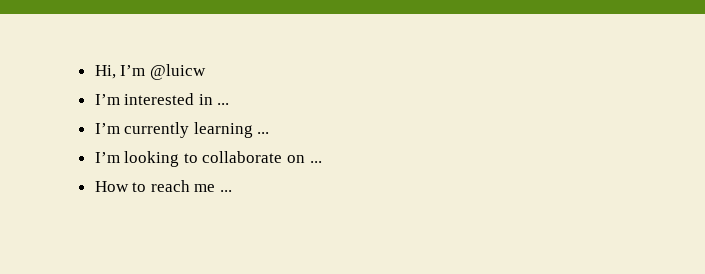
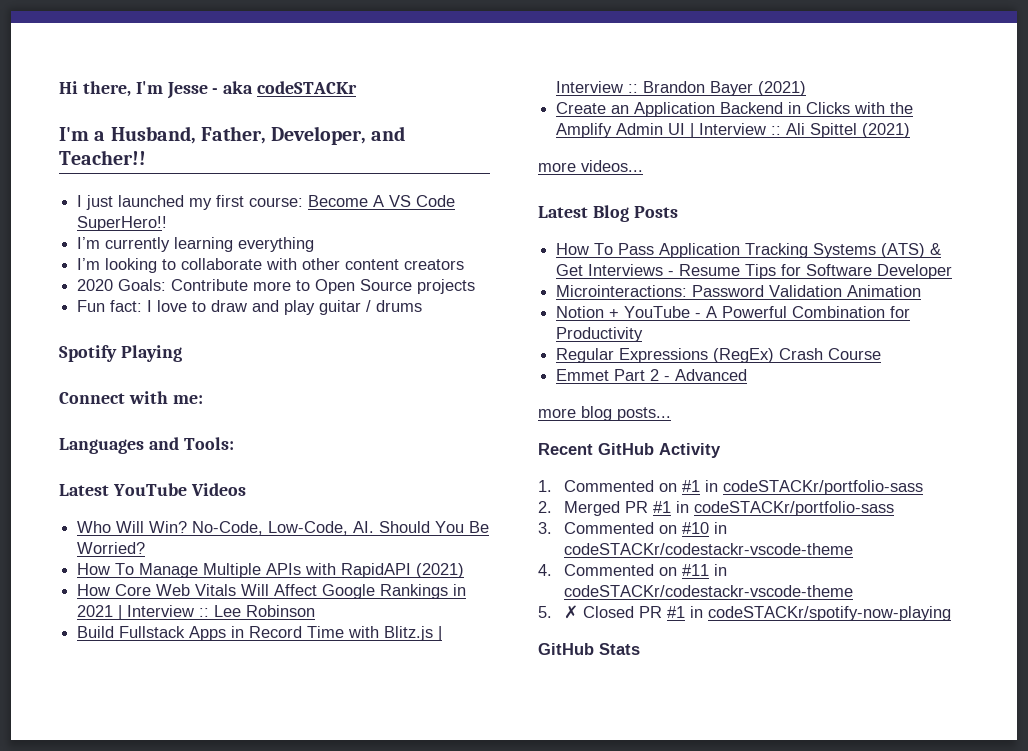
- Hi, I’m @luicw
- I’m interested in ...
+ Hi there, I'm Jesse - aka codeSTACKr
+ I'm a Husband, Father, Developer, and Teacher!!
+ I just launched my first course: Become A VS Code SuperHero!!
- I’m currently learning ...
+ I’m currently learning everything
- I’m looking to collaborate on ...
- How to reach me ...
+ I’m looking to collaborate with other content creators
+ 2020 Goals: Contribute more to Open Source projects
+ Fun fact: I love to draw and play guitar / drums
+ Spotify Playing
+ Connect with me:
+ Languages and Tools:
+ Latest YouTube Videos
+ Who Will Win? No-Code, Low-Code, AI. Should You Be Worried?
+ How To Manage Multiple APIs with RapidAPI (2021)
+ How Core Web Vitals Will Affect Google Rankings in 2021 | Interview :: Lee Robinson
+ Build Fullstack Apps in Record Time with Blitz.js | Interview :: Brandon Bayer (2021)
+ Create an Application Backend in Clicks with the Amplify Admin UI | Interview :: Ali Spittel (2021)
+ more videos...
+ Latest Blog Posts
+ How To Pass Application Tracking Systems (ATS) & Get Interviews - Resume Tips for Software Developer
+ Microinteractions: Password Validation Animation
+ Notion + YouTube - A Powerful Combination for Productivity
+ Regular Expressions (RegEx) Crash Course
+ Emmet Part 2 - Advanced
+ more blog posts...
+ Recent GitHub Activity
+ 1. Commented on #1 in codeSTACKr/portfolio-sass
+ 2. Merged PR #1 in codeSTACKr/portfolio-sass
+ 3. Commented on #10 in codeSTACKr/codestackr-vscode-theme
+ 4. Commented on #11 in codeSTACKr/codestackr-vscode-theme
+ 5. ✗ Closed PR #1 in codeSTACKr/spotify-now-playing
+ GitHub Stats

